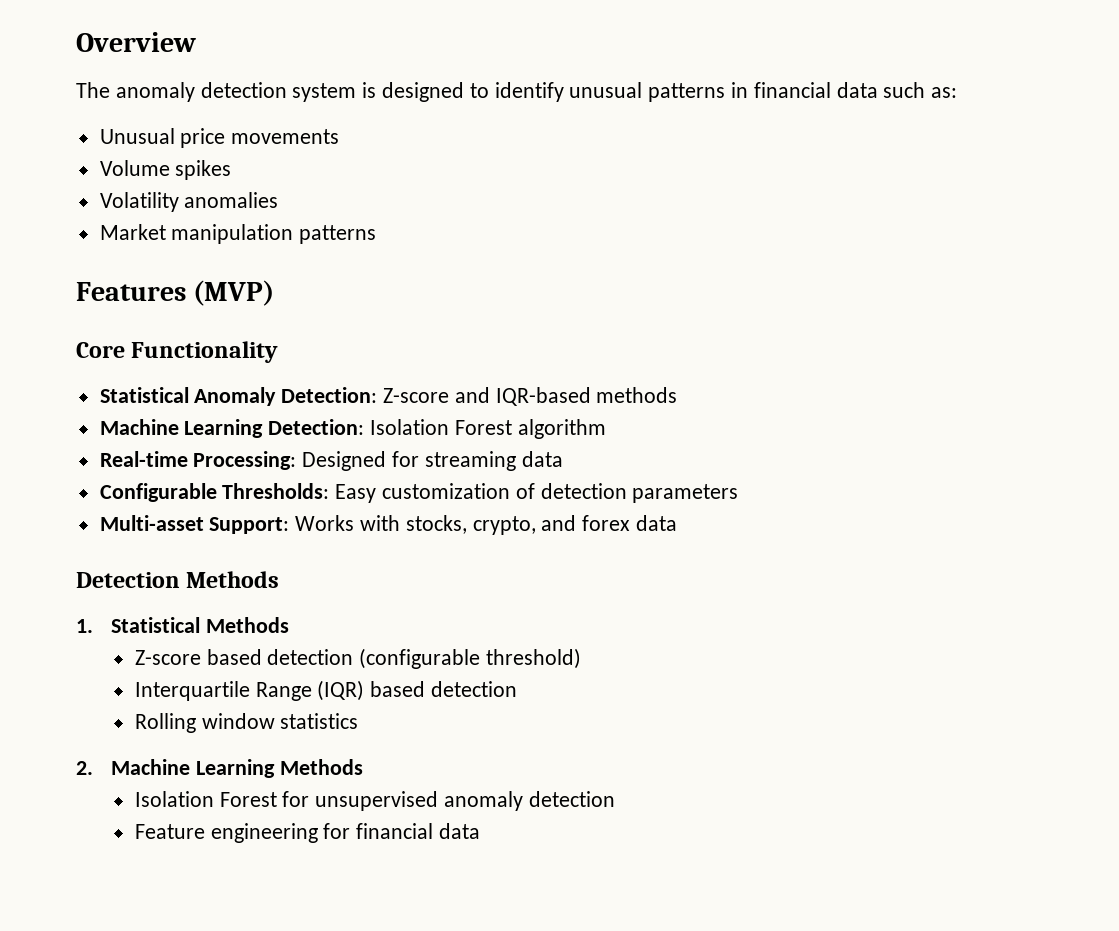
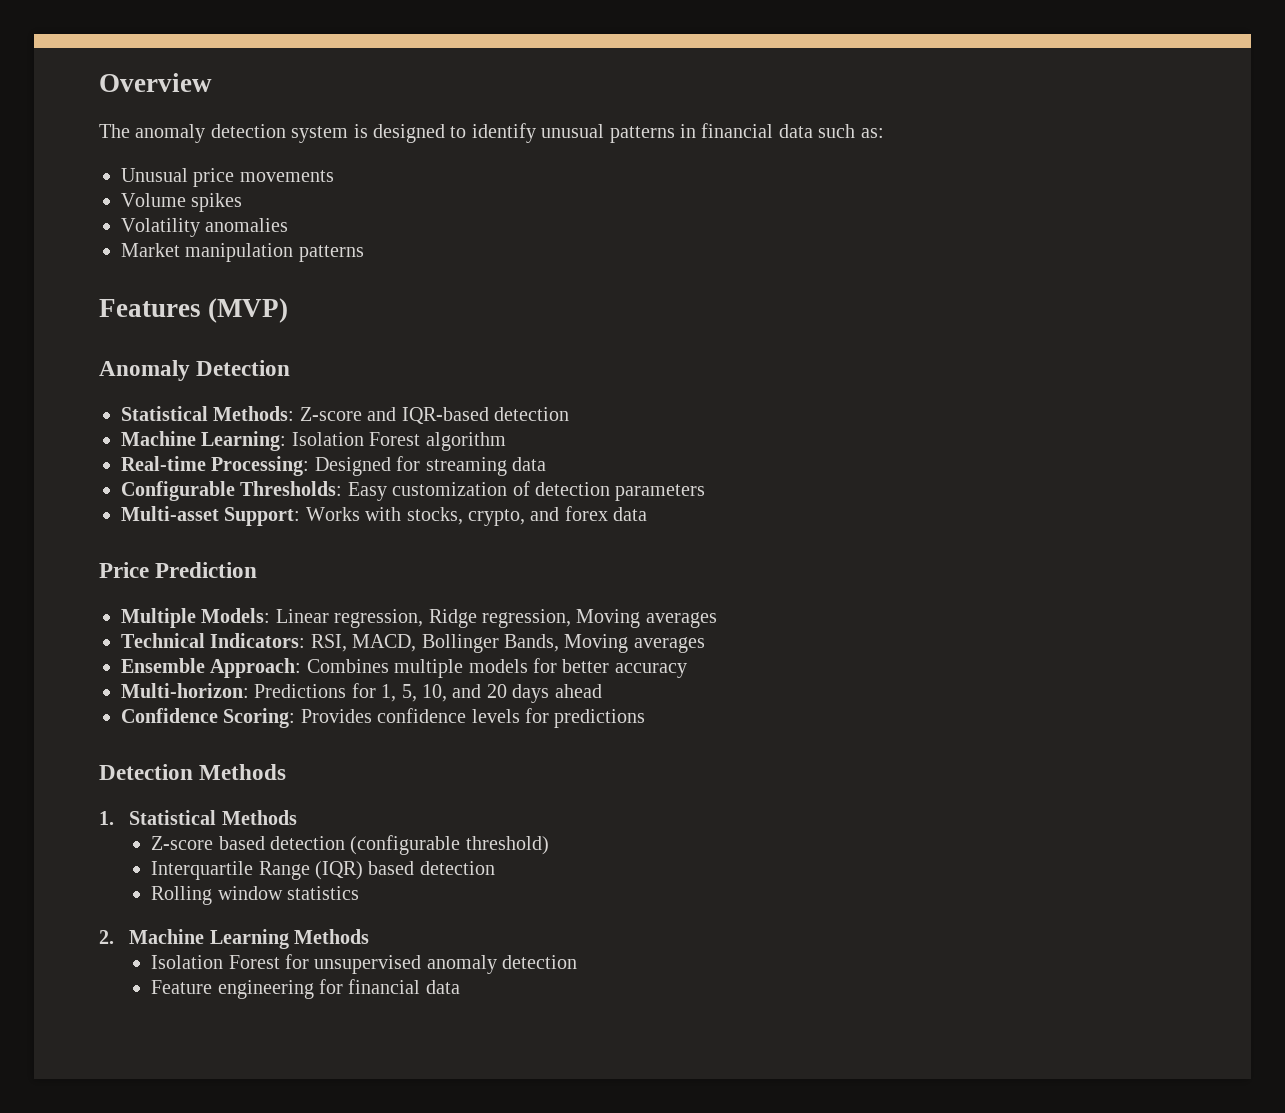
- Core Functionality
- Statistical Anomaly Detection: Z-score and IQR-based methods
- Machine Learning Detection: Isolation Forest algorithm
+ Anomaly Detection
+ Statistical Methods: Z-score and IQR-based detection
+ Machine Learning: Isolation Forest algorithm
+ Price Prediction
+ Multiple Models: Linear regression, Ridge regression, Moving averages
+ Technical Indicators: RSI, MACD, Bollinger Bands, Moving averages
+ Ensemble Approach: Combines multiple models for better accuracy
+ Multi-horizon: Predictions for 1, 5, 10, and 20 days ahead
+ Confidence Scoring: Provides confidence levels for predictions

